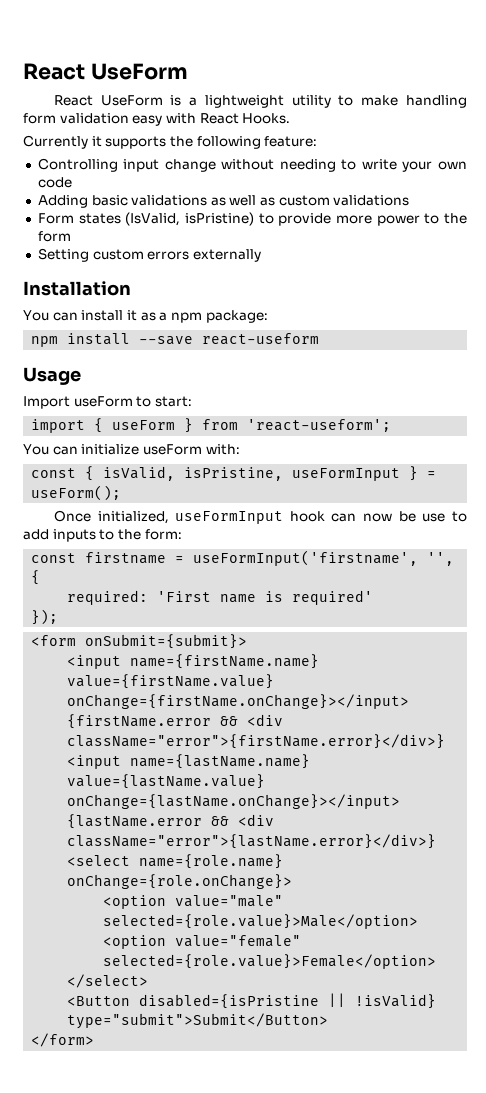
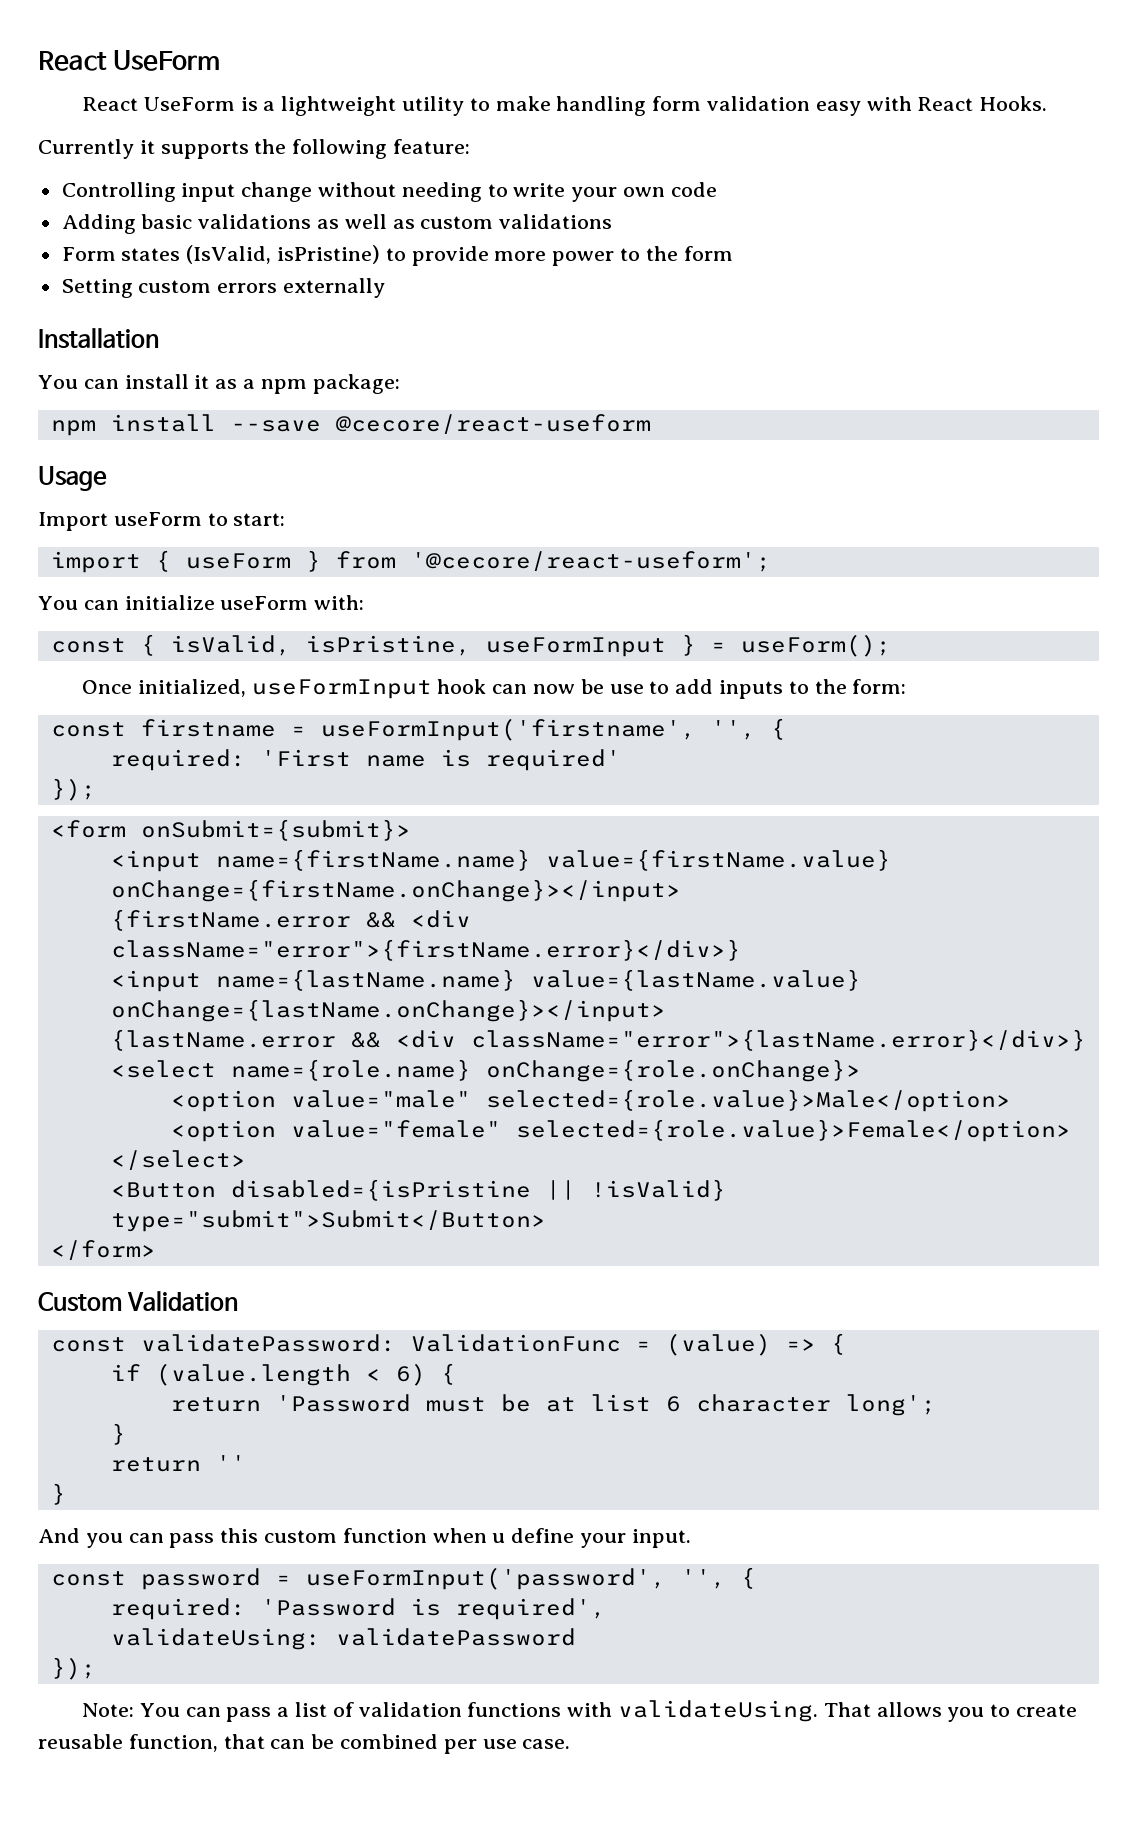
- npm install --save react-useform
+ npm install --save @cecore/react-useform
- import { useForm } from 'react-useform';
+ import { useForm } from '@cecore/react-useform';
+ Custom Validation
+ const validatePassword: ValidationFunc = (value) => {
+ if (value.length < 6) {
+ return 'Password must be at list 6 character long';
+ }
+ return ''
+ }
+ And you can pass this custom function when u define your input.
+ const password = useFormInput('password', '', {
+ required: 'Password is required',
+ validateUsing: validatePassword
+ });
+ Note: You can pass a list of validation functions with validateUsing. That allows you to create reusable function, that can be combined per use case.

